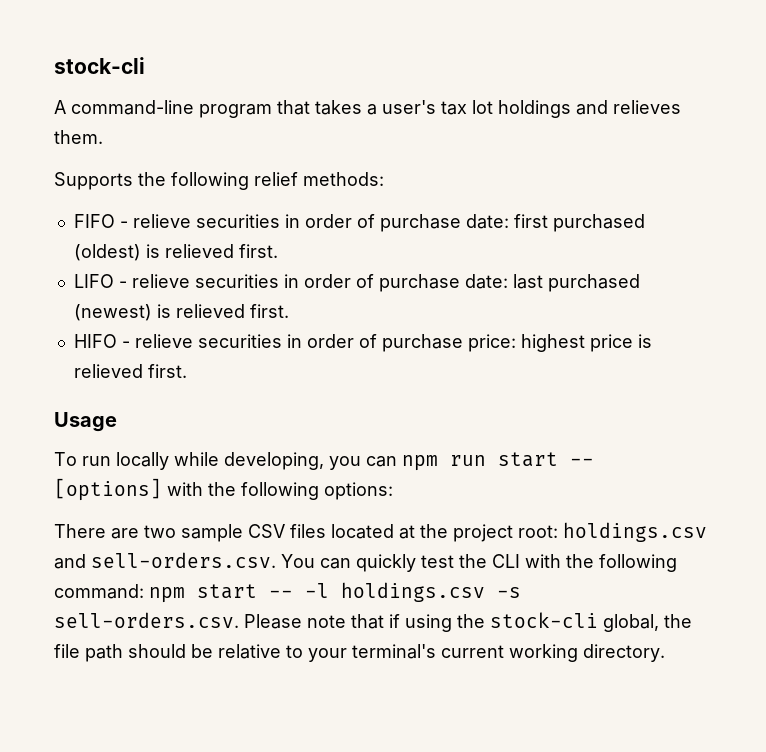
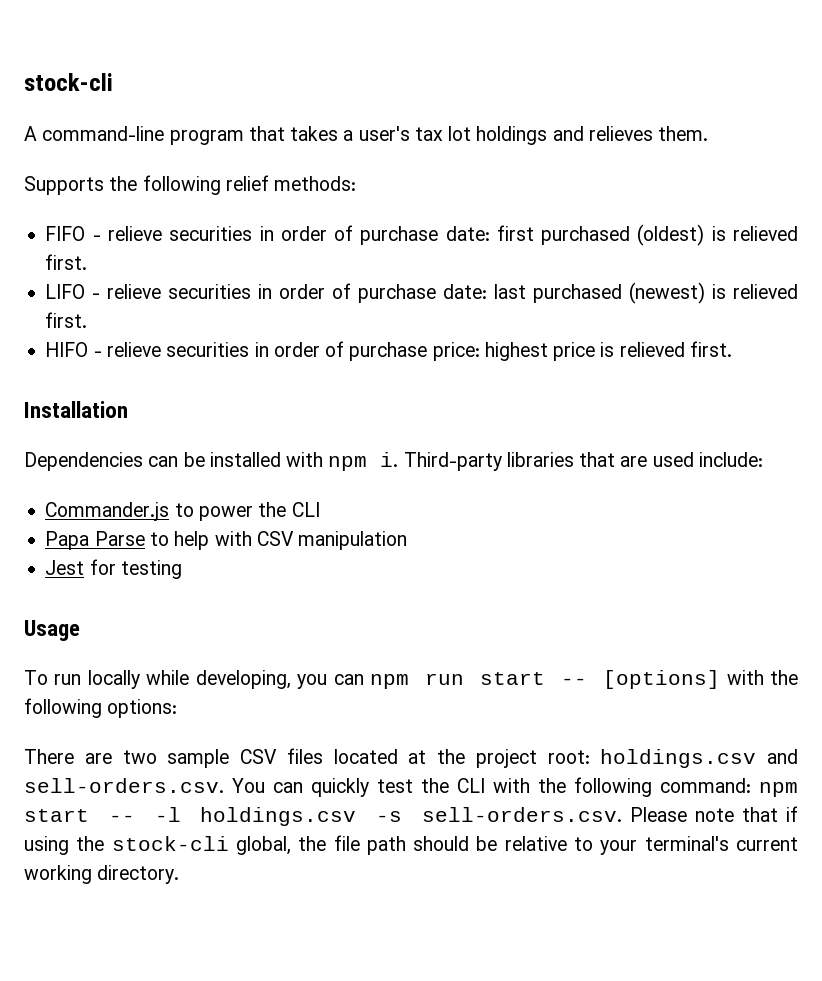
+ Installation
+ Dependencies can be installed with npm i. Third-party libraries that are used include:
+ Commander.js to power the CLI
+ Papa Parse to help with CSV manipulation
+ Jest for testing

